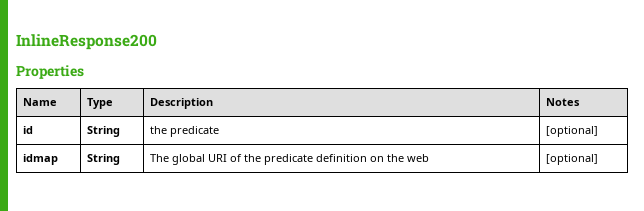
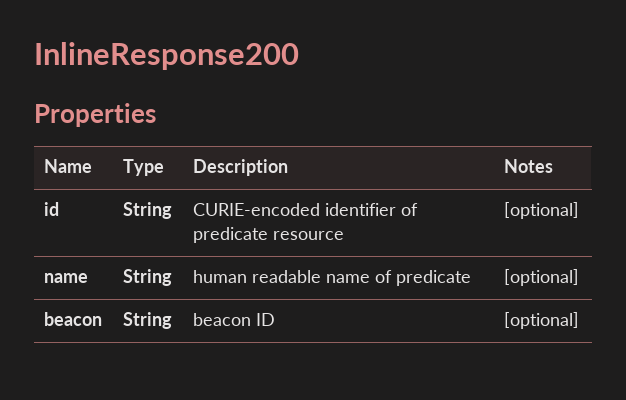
- id | String | the predicate | [optional]
+ id | String | CURIE-encoded identifier of predicate resource | [optional]
+ name | String | human readable name of predicate | [optional]
- idmap | String | The global URI of the predicate definition on the web | [optional]
+ beacon | String | beacon ID | [optional]

